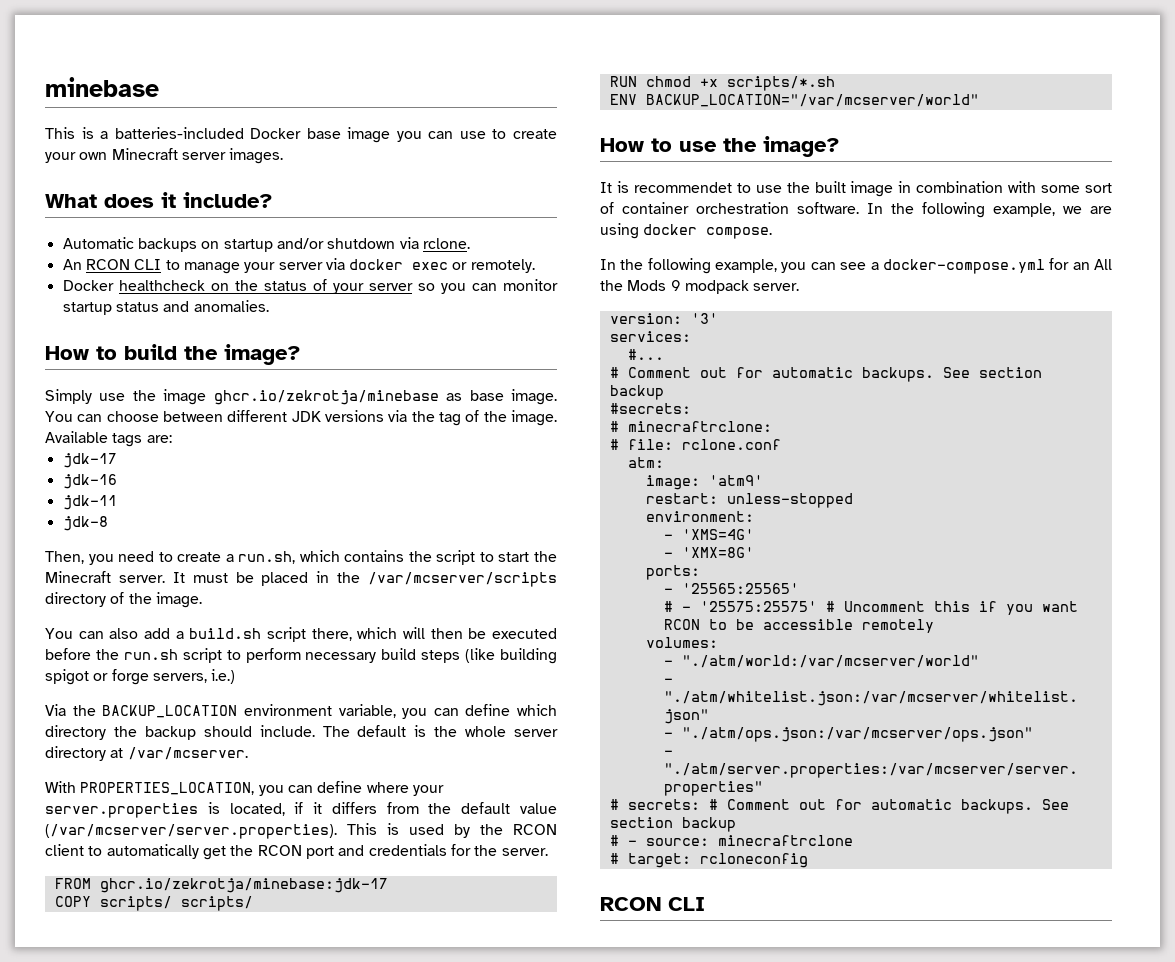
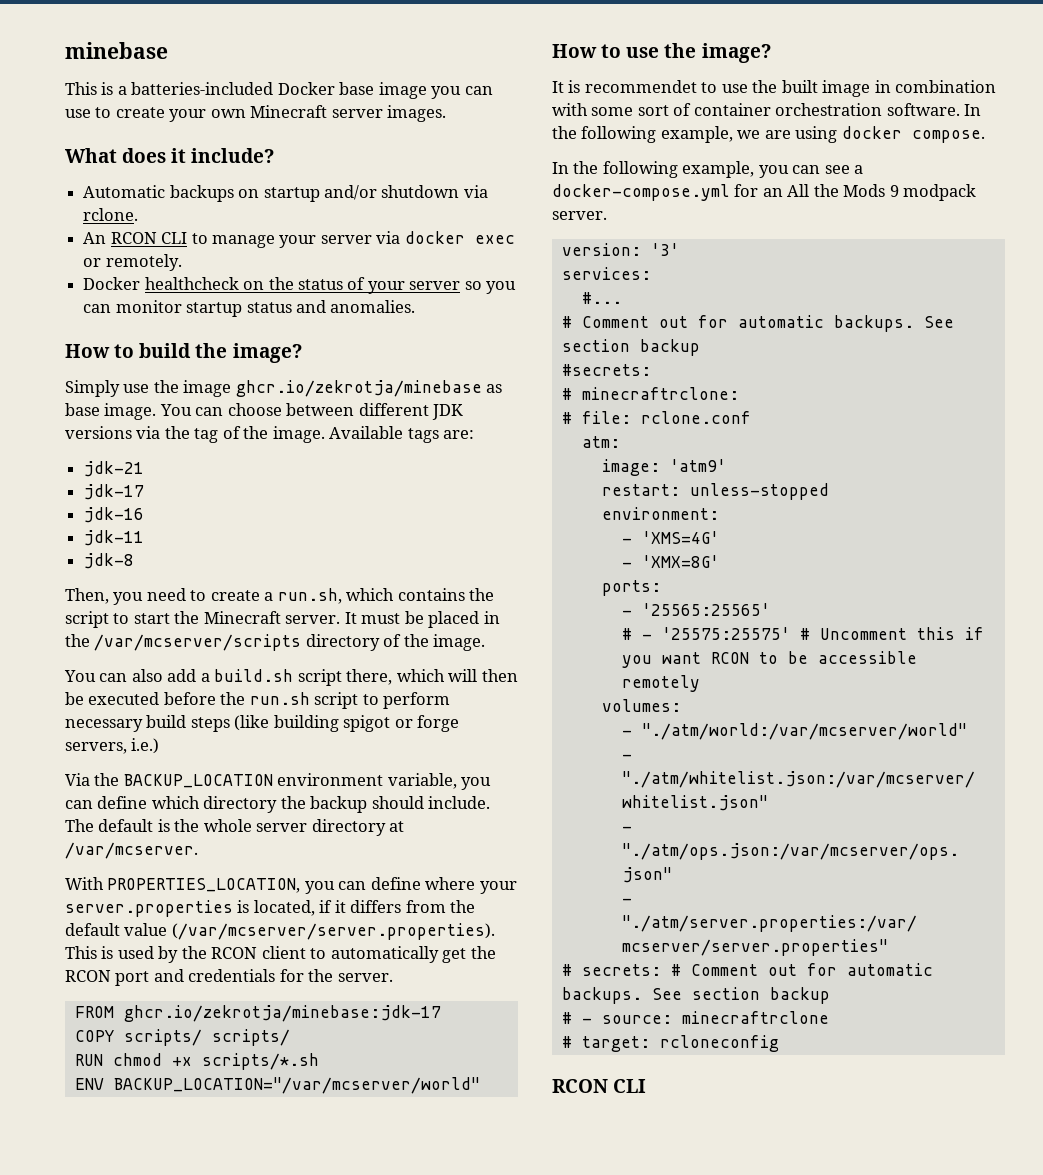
+ jdk-21

